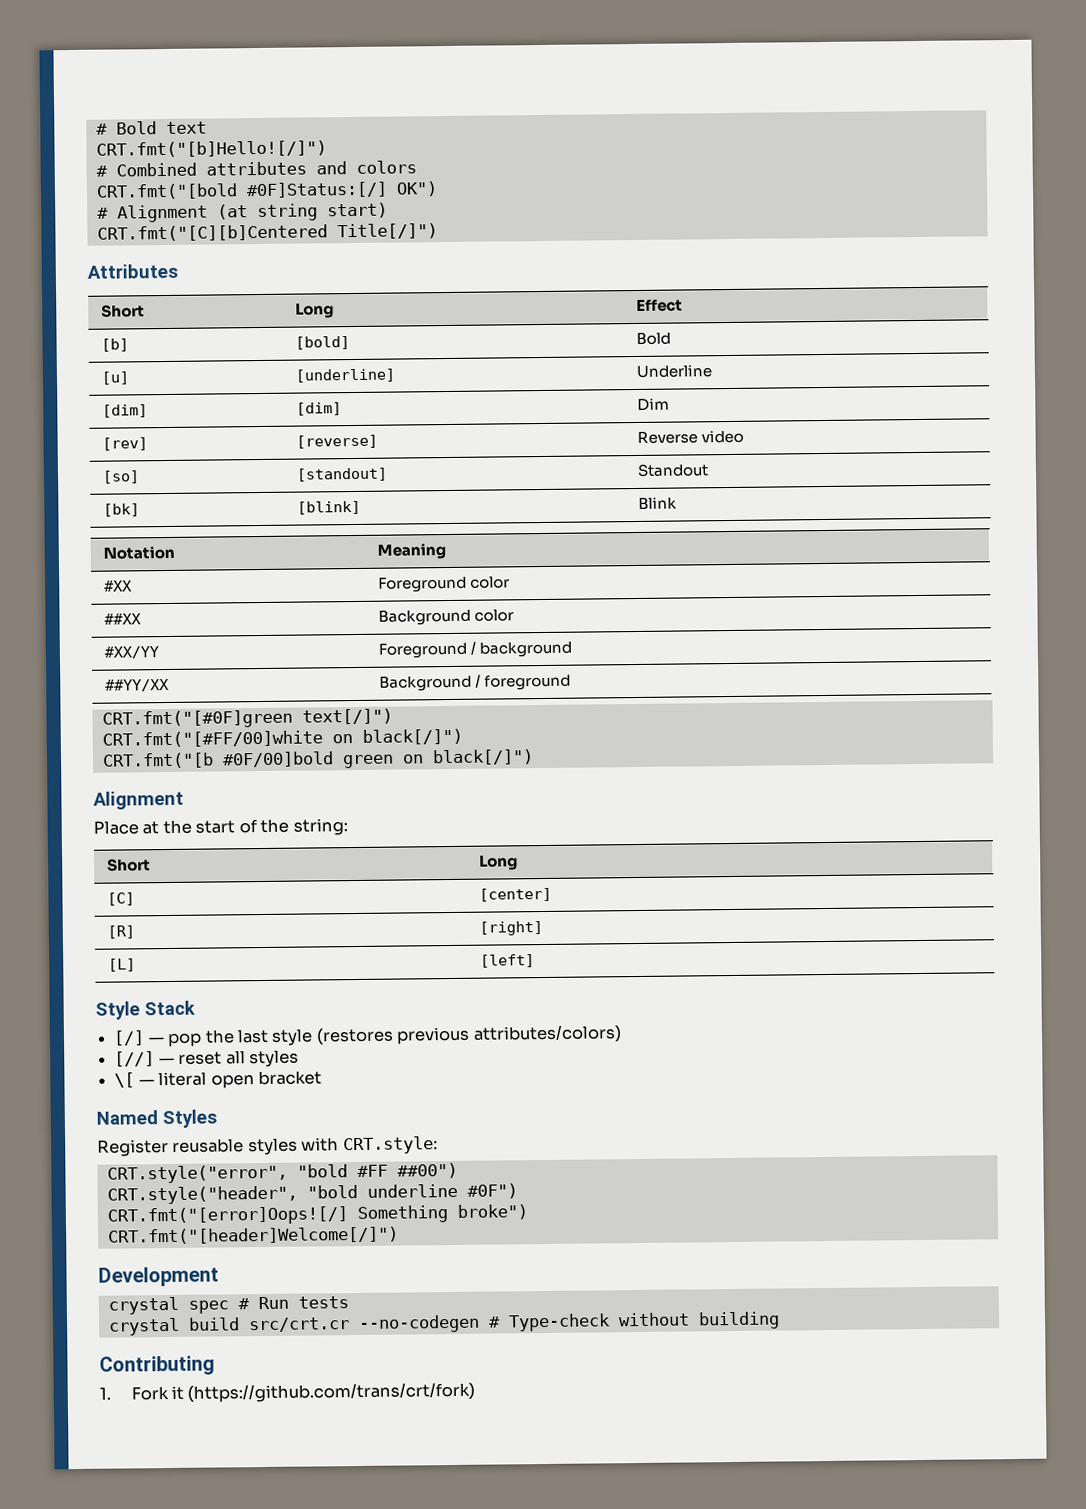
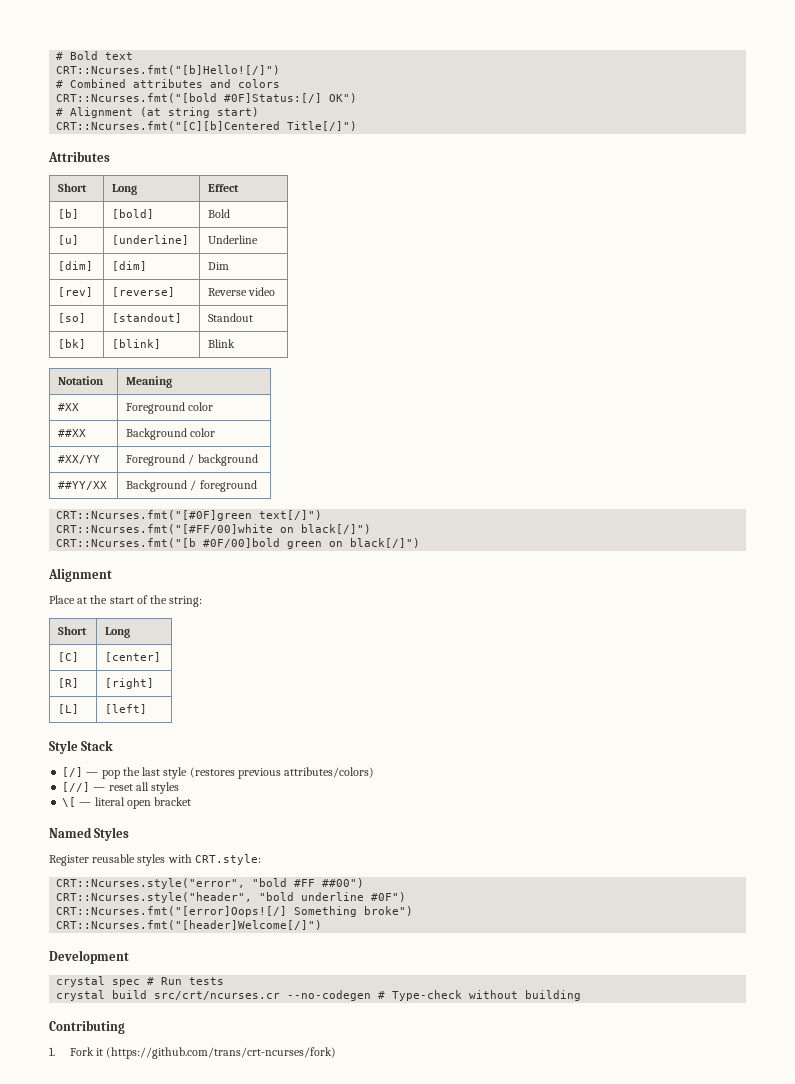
- CRT.fmt("[b]Hello![/]")
+ CRT::Ncurses.fmt("[b]Hello![/]")
- CRT.fmt("[bold #0F]Status:[/] OK")
+ CRT::Ncurses.fmt("[bold #0F]Status:[/] OK")
- CRT.fmt("[C][b]Centered Title[/]")
+ CRT::Ncurses.fmt("[C][b]Centered Title[/]")
- CRT.fmt("[#0F]green text[/]")
+ CRT::Ncurses.fmt("[#0F]green text[/]")
- CRT.fmt("[#FF/00]white on black[/]")
- CRT.fmt("[b #0F/00]bold green on black[/]")
+ CRT::Ncurses.fmt("[#FF/00]white on black[/]")
+ CRT::Ncurses.fmt("[b #0F/00]bold green on black[/]")
- CRT.style("error", "bold #FF ##00")
+ CRT::Ncurses.style("error", "bold #FF ##00")
- CRT.style("header", "bold underline #0F")
+ CRT::Ncurses.style("header", "bold underline #0F")
- CRT.fmt("[error]Oops![/] Something broke")
+ CRT::Ncurses.fmt("[error]Oops![/] Something broke")
- CRT.fmt("[header]Welcome[/]")
+ CRT::Ncurses.fmt("[header]Welcome[/]")
- crystal build src/crt.cr --no-codegen # Type-check without building
+ crystal build src/crt/ncurses.cr --no-codegen # Type-check without building
- 1. Fork it (https://github.com/trans/crt/fork)
+ 1. Fork it (https://github.com/trans/crt-ncurses/fork)

